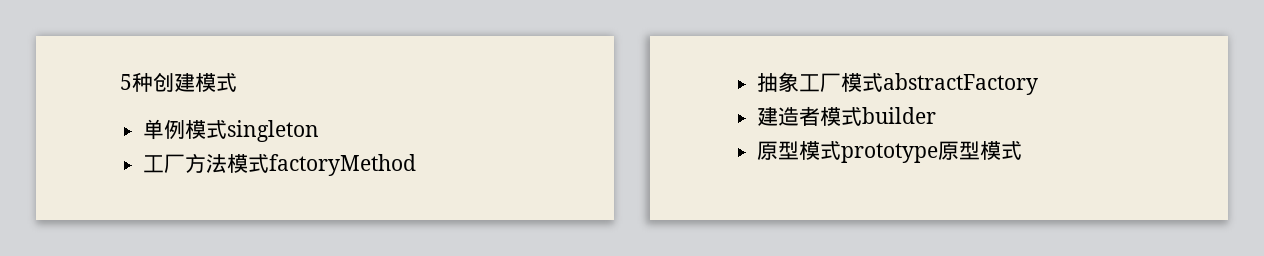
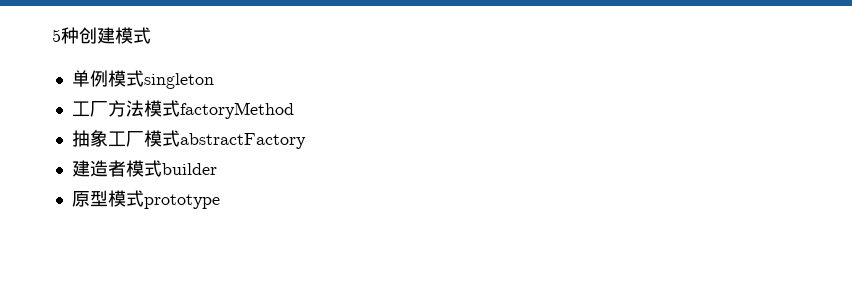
- 原型模式prototype原型模式
+ 原型模式prototype

